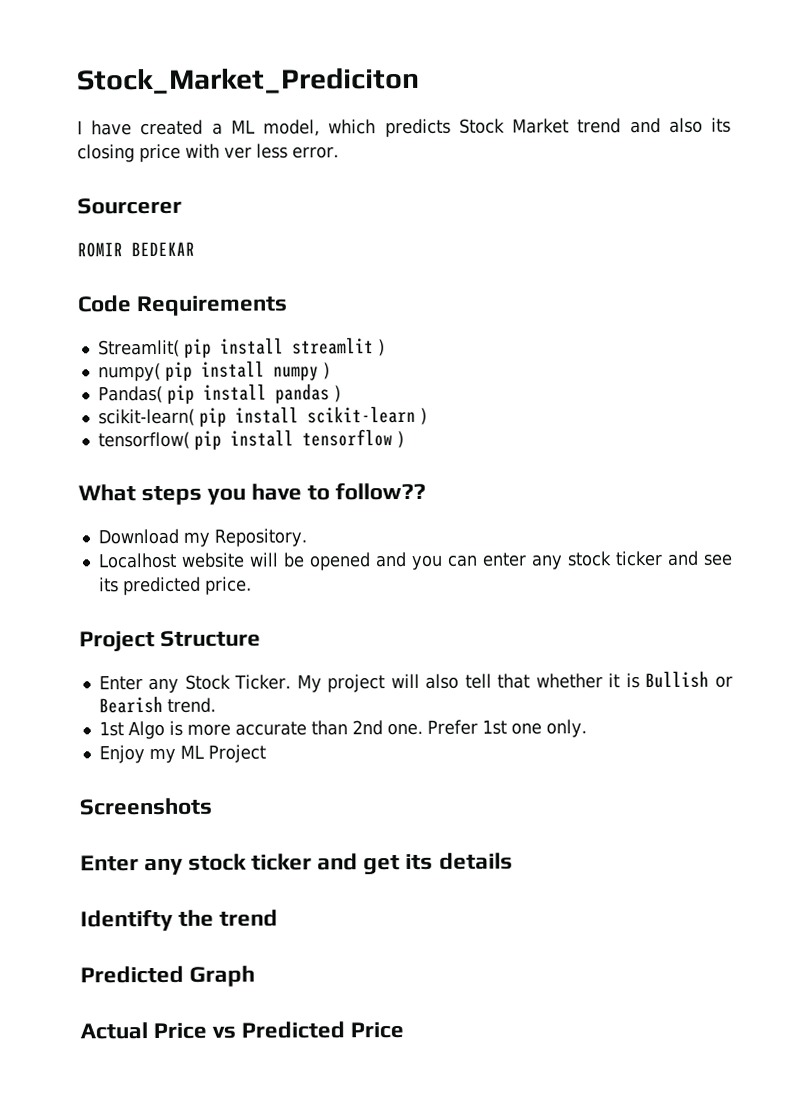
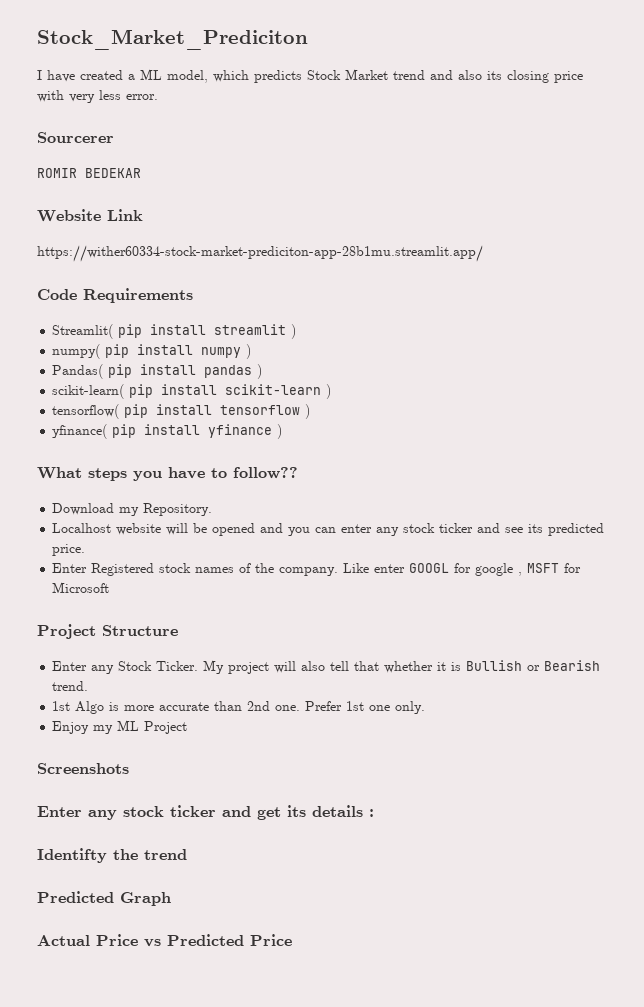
- I have created a ML model, which predicts Stock Market trend and also its closing price with ver less error.
+ I have created a ML model, which predicts Stock Market trend and also its closing price with very less error.
+ Website Link
+ https://wither60334-stock-market-prediciton-app-28b1mu.streamlit.app/
+ yfinance( pip install yfinance )
+ Enter Registered stock names of the company. Like enter GOOGL for google , MSFT for Microsoft
- Enter any stock ticker and get its details
+ Enter any stock ticker and get its details :

